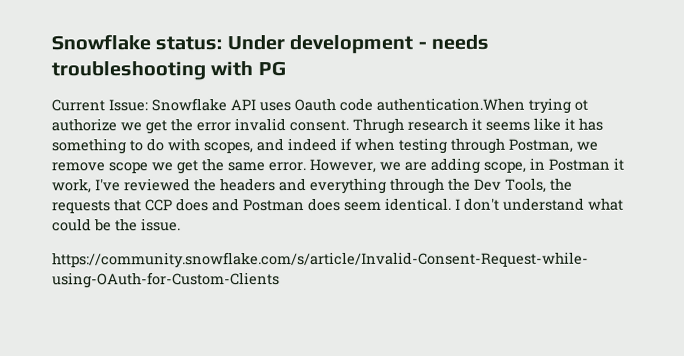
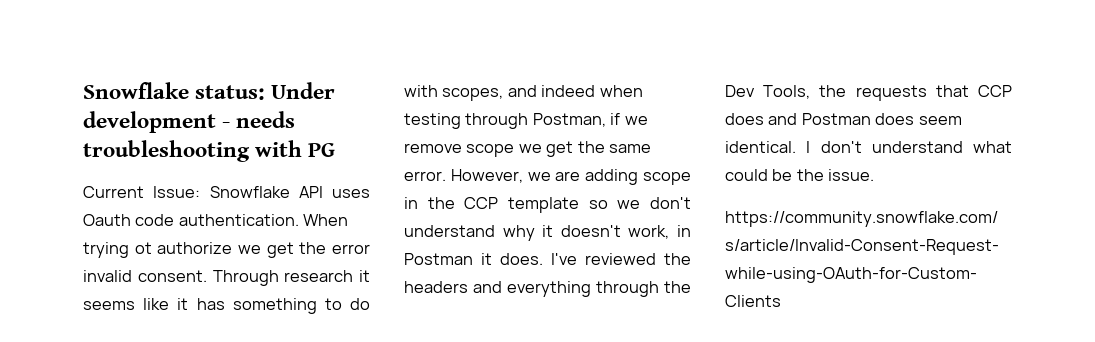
- Current Issue: Snowflake API uses Oauth code authentication.When trying ot authorize we get the error invalid consent.
+ Current Issue: Snowflake API uses Oauth code authentication. When trying ot authorize we get the error invalid consent.
- Thrugh research it seems like it has something to do with scopes, and indeed if when testing through Postman, we remove scope we get the same error.
+ Through research it seems like it has something to do with scopes, and indeed when testing through Postman, if we remove scope we get the same error.
- However, we are adding scope, in Postman it work, I've reviewed the headers and everything through the Dev Tools, the requests that CCP does and Postman does seem identical.
+ However, we are adding scope in the CCP template so we don't understand why it doesn't work, in Postman it does. I've reviewed the headers and everything through the Dev Tools, the requests that CCP does and Postman does seem identical.

